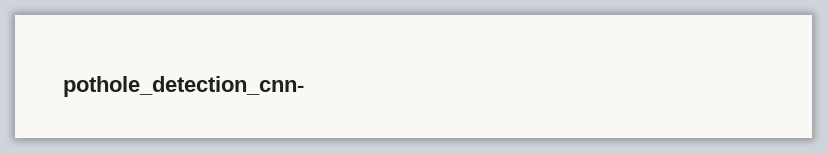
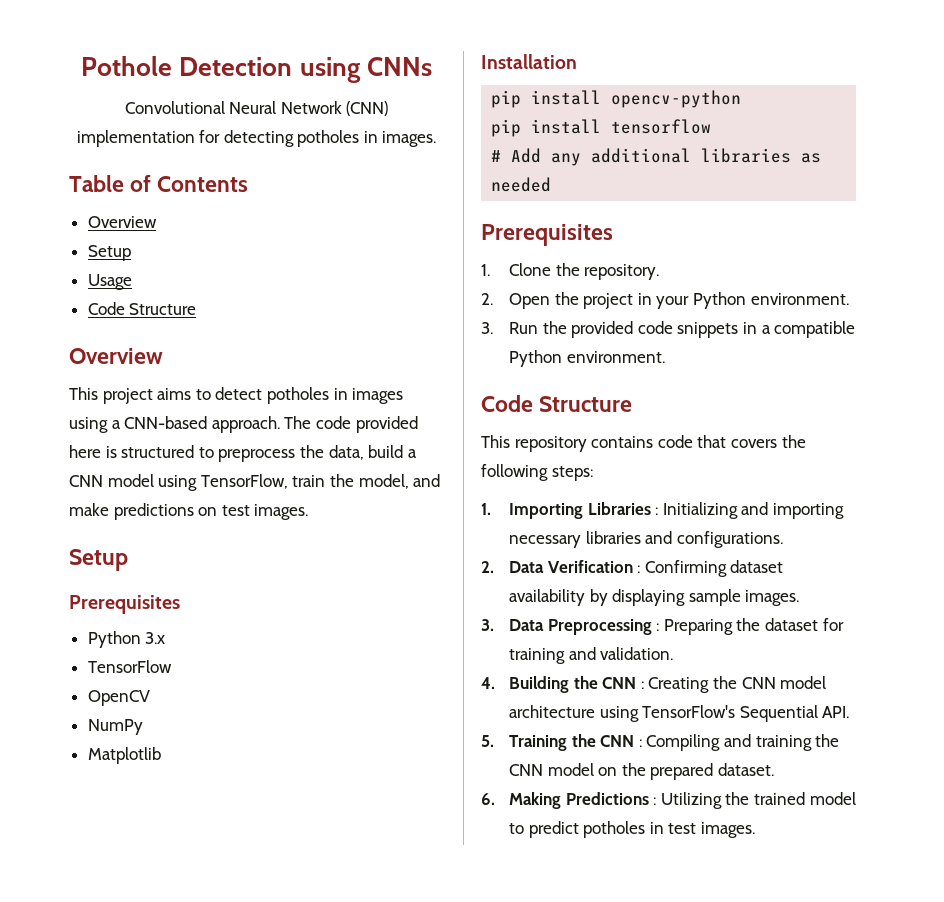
- pothole_detection_cnn-
+ Pothole Detection using CNNs
+ Convolutional Neural Network (CNN) implementation for detecting potholes in images.
+ Table of Contents
+ Overview
+ Setup
+ Usage
+ Code Structure
+ Overview
+ This project aims to detect potholes in images using a CNN-based approach. The code provided here is structured to preprocess the data, build a CNN model using TensorFlow, train the model, and make predictions on test images.
+ Setup
+ Prerequisites
+ Python 3.x
+ TensorFlow
+ OpenCV
+ NumPy
+ Matplotlib
+ Installation
+ pip install opencv-python
+ pip install tensorflow
+ # Add any additional libraries as needed
+ Prerequisites
+ 1. Clone the repository.
+ 2. Open the project in your Python environment.
+ 3. Run the provided code snippets in a compatible Python environment.
+ Code Structure
+ This repository contains code that covers the following steps:
+ 1. Importing Libraries : Initializing and importing necessary libraries and configurations.
+ 2. Data Verification : Confirming dataset availability by displaying sample images.
+ 3. Data Preprocessing : Preparing the dataset for training and validation.
+ 4. Building the CNN : Creating the CNN model architecture using TensorFlow's Sequential API.
+ 5. Training the CNN : Compiling and training the CNN model on the prepared dataset.
+ 6. Making Predictions : Utilizing the trained model to predict potholes in test images.

